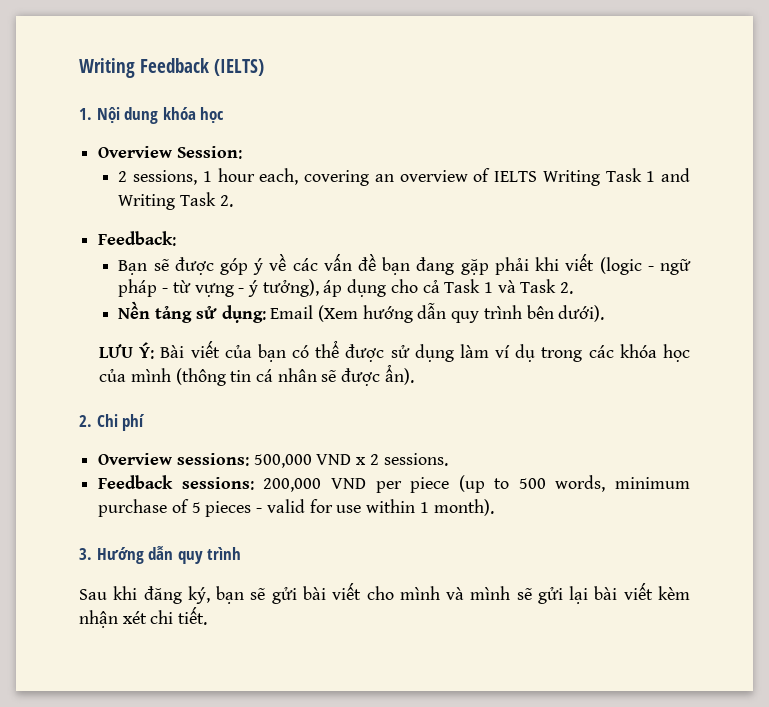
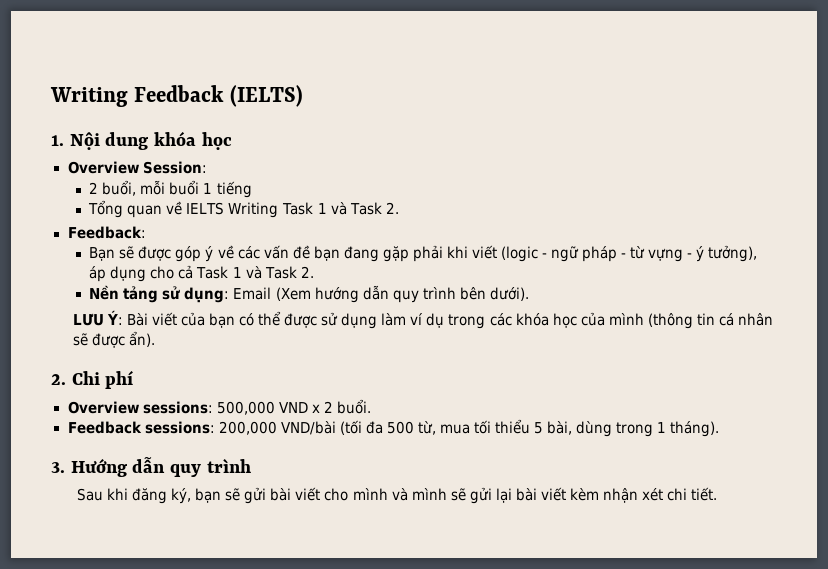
- 2 sessions, 1 hour each, covering an overview of IELTS Writing Task 1 and Writing Task 2.
+ 2 buổi, mỗi buổi 1 tiếng
+ Tổng quan về IELTS Writing Task 1 và Task 2.
- Overview sessions: 500,000 VND x 2 sessions.
+ Overview sessions: 500,000 VND x 2 buổi.
- Feedback sessions: 200,000 VND per piece (up to 500 words, minimum purchase of 5 pieces - valid for use within 1 month).
+ Feedback sessions: 200,000 VND/bài (tối đa 500 từ, mua tối thiểu 5 bài, dùng trong 1 tháng).

